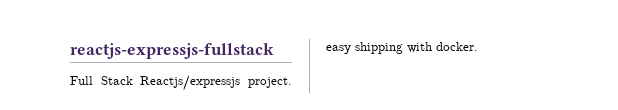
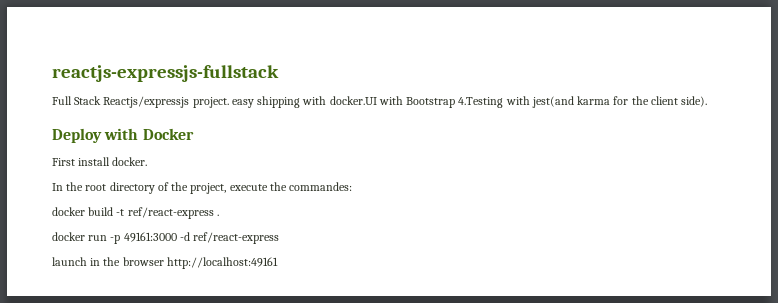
- Full Stack Reactjs/expressjs project. easy shipping with docker.
+ Full Stack Reactjs/expressjs project. easy shipping with docker.UI with Bootstrap 4.Testing with jest(and karma for the client side).
+ Deploy with Docker
+ First install docker.
+ In the root directory of the project, execute the commandes:
+ docker build -t ref/react-express .
+ docker run -p 49161:3000 -d ref/react-express
+ launch in the browser http://localhost:49161

